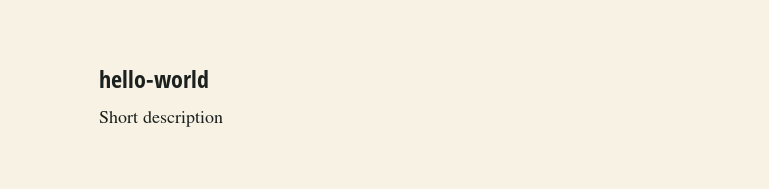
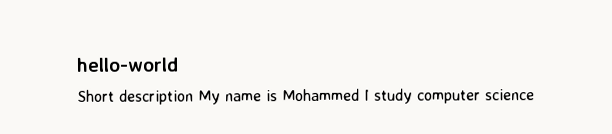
- Short description
+ Short description My name is Mohammed I study computer science

